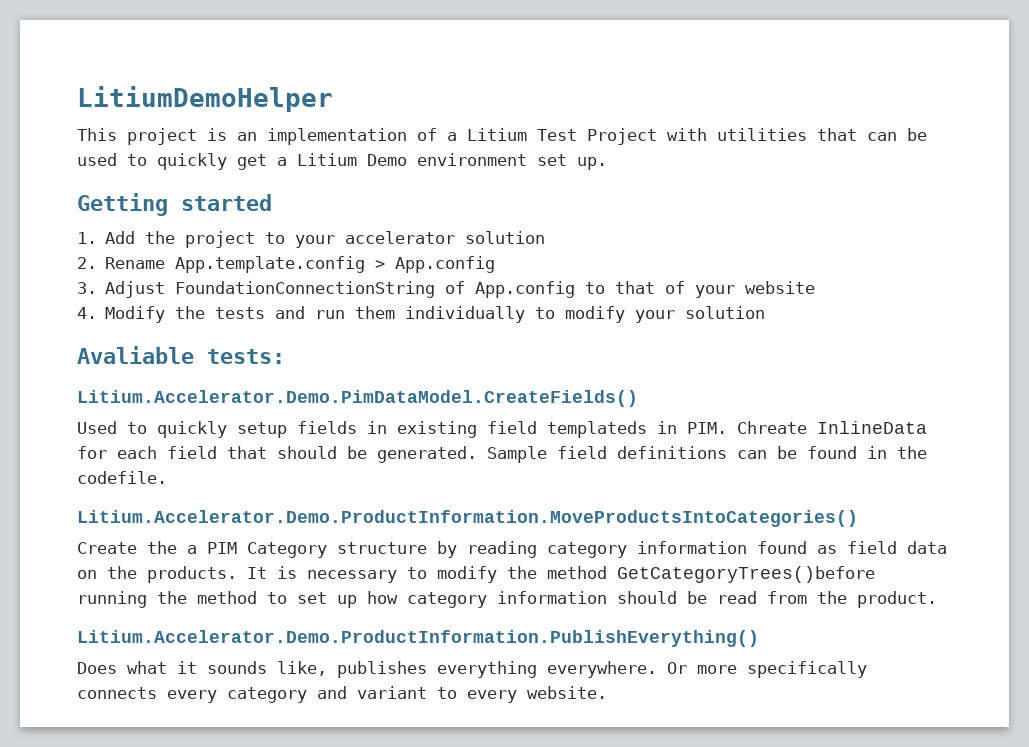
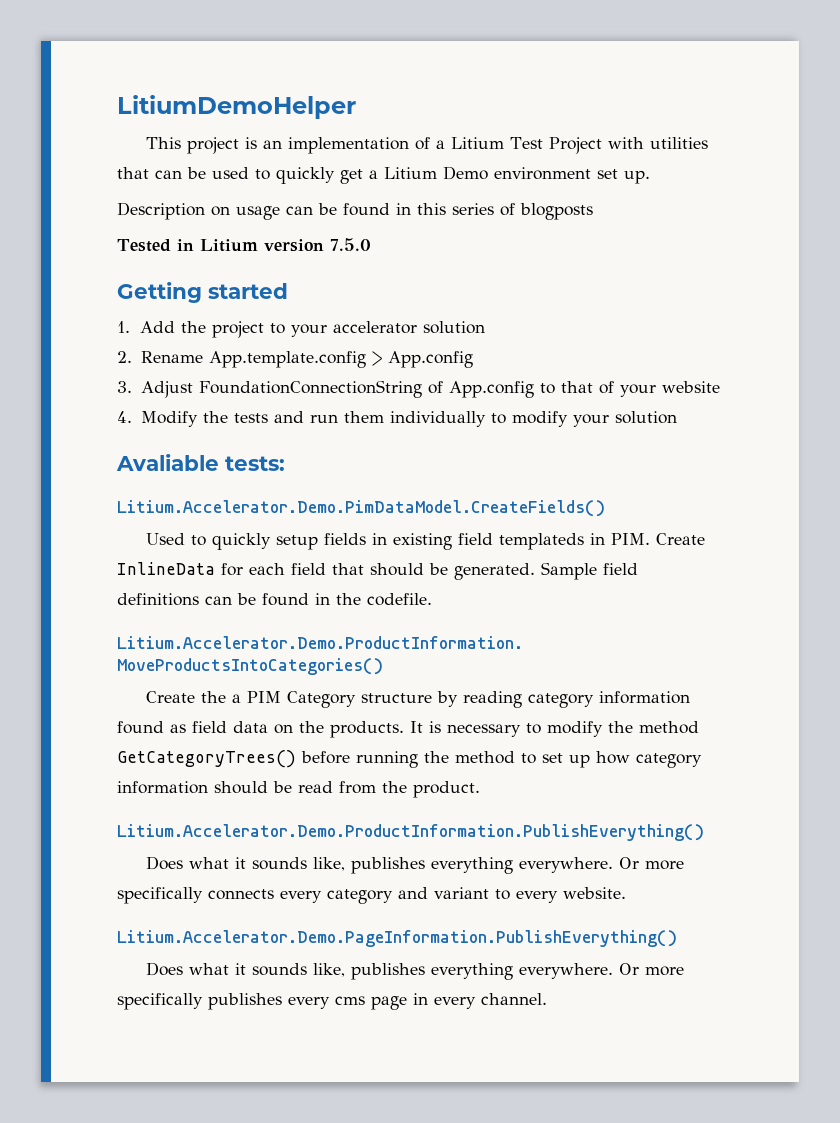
+ Description on usage can be found in this series of blogposts
+ Tested in Litium version 7.5.0
- Used to quickly setup fields in existing field templateds in PIM. Chreate InlineData for each field that should be generated.
+ Used to quickly setup fields in existing field templateds in PIM. Create InlineData for each field that should be generated.
- It is necessary to modify the method GetCategoryTrees()before running the method to set up how category information should be read from the product.
+ It is necessary to modify the method GetCategoryTrees() before running the method to set up how category information should be read from the product.
+ Litium.Accelerator.Demo.PageInformation.PublishEverything()
+ Does what it sounds like, publishes everything everywhere. Or more specifically publishes every cms page in every channel.

